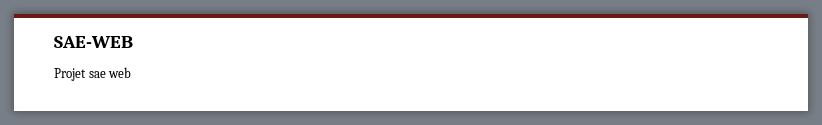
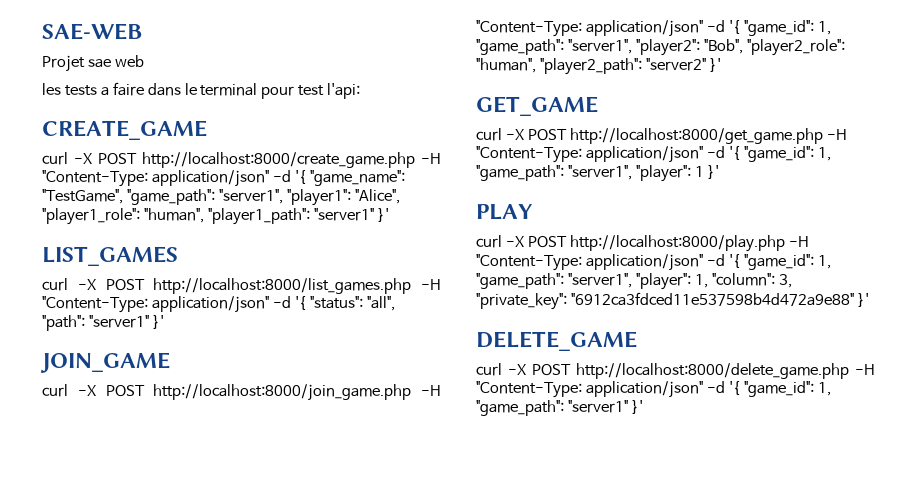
+ les tests a faire dans le terminal pour test l'api:
+ CREATE_GAME
+ curl -X POST http://localhost:8000/create_game.php -H "Content-Type: application/json" -d '{ "game_name": "TestGame", "game_path": "server1", "player1": "Alice", "player1_role": "human", "player1_path": "server1" }'
+ LIST_GAMES
+ curl -X POST http://localhost:8000/list_games.php -H "Content-Type: application/json" -d '{ "status": "all", "path": "server1" }'
+ JOIN_GAME
+ curl -X POST http://localhost:8000/join_game.php -H "Content-Type: application/json" -d '{ "game_id": 1, "game_path": "server1", "player2": "Bob", "player2_role": "human", "player2_path": "server2" }'
+ GET_GAME
+ curl -X POST http://localhost:8000/get_game.php -H "Content-Type: application/json" -d '{ "game_id": 1, "game_path": "server1", "player": 1 }'
+ PLAY
+ curl -X POST http://localhost:8000/play.php -H "Content-Type: application/json" -d '{ "game_id": 1, "game_path": "server1", "player": 1, "column": 3, "private_key": "6912ca3fdced11e537598b4d472a9e88" }'
+ DELETE_GAME
+ curl -X POST http://localhost:8000/delete_game.php -H "Content-Type: application/json" -d '{ "game_id": 1, "game_path": "server1" }'

